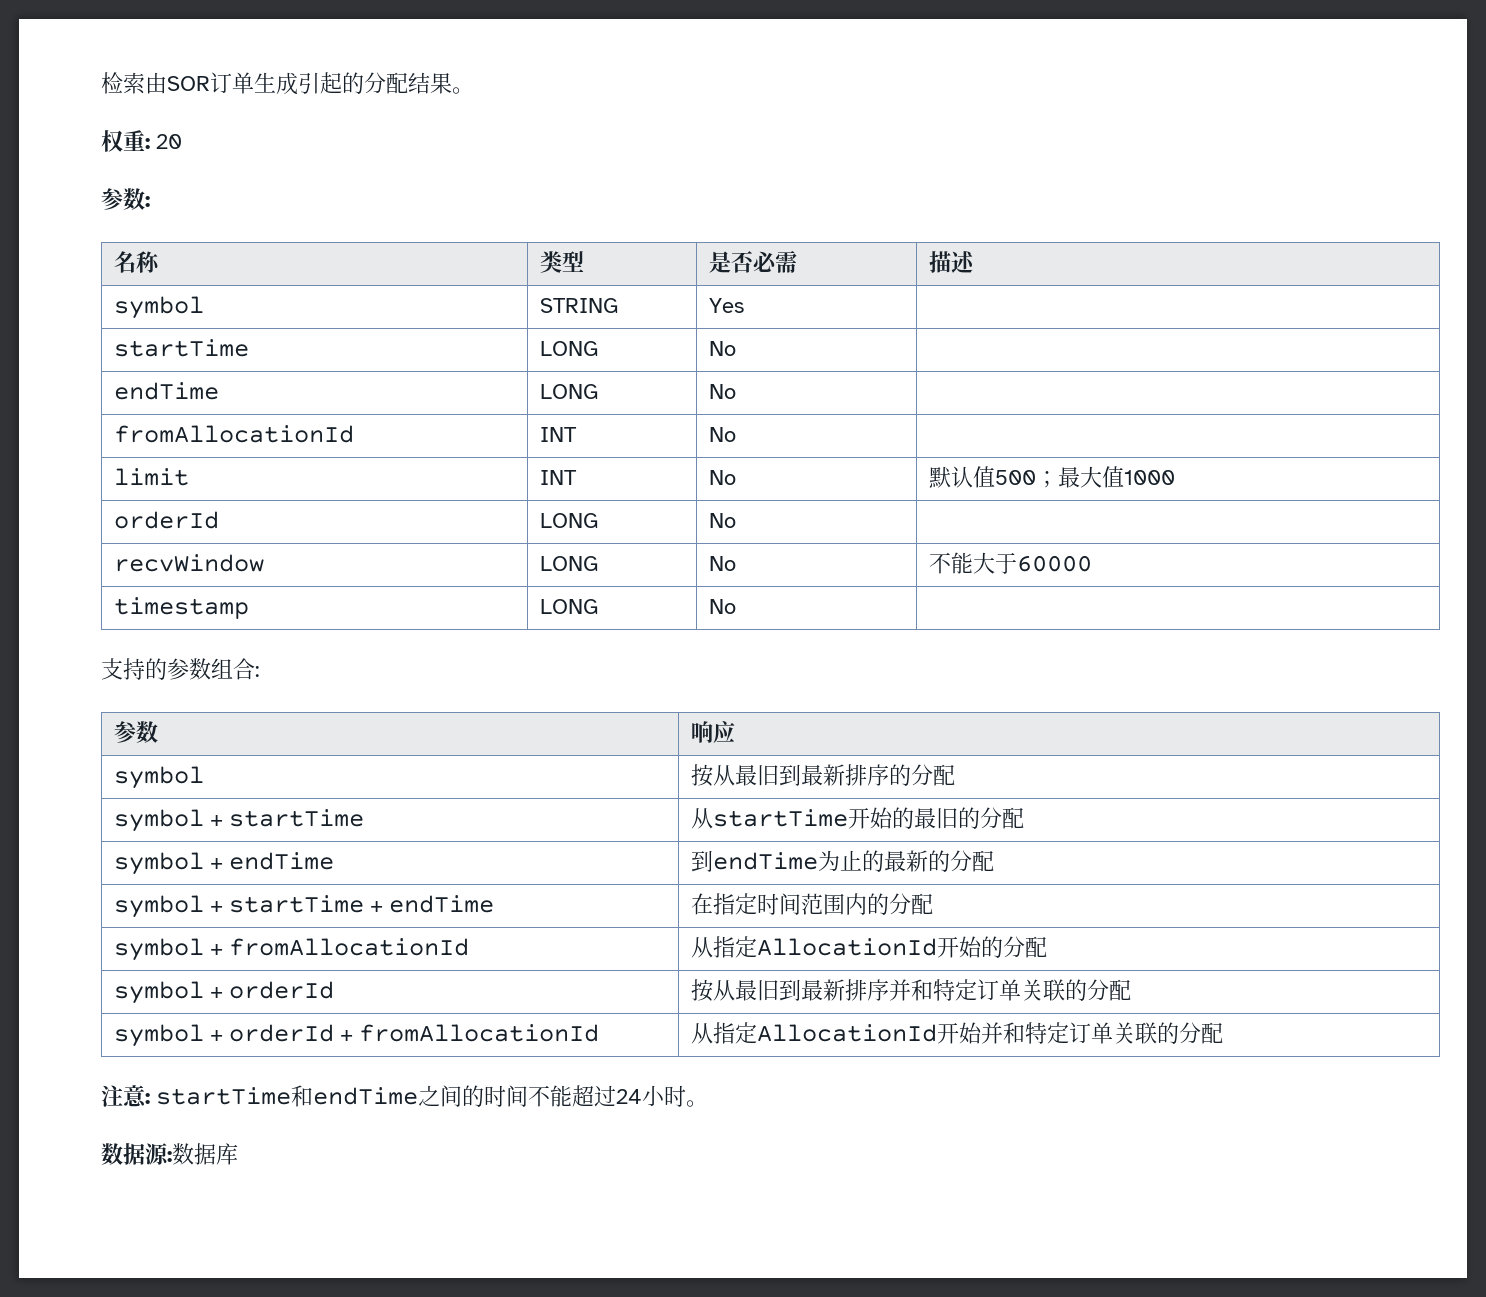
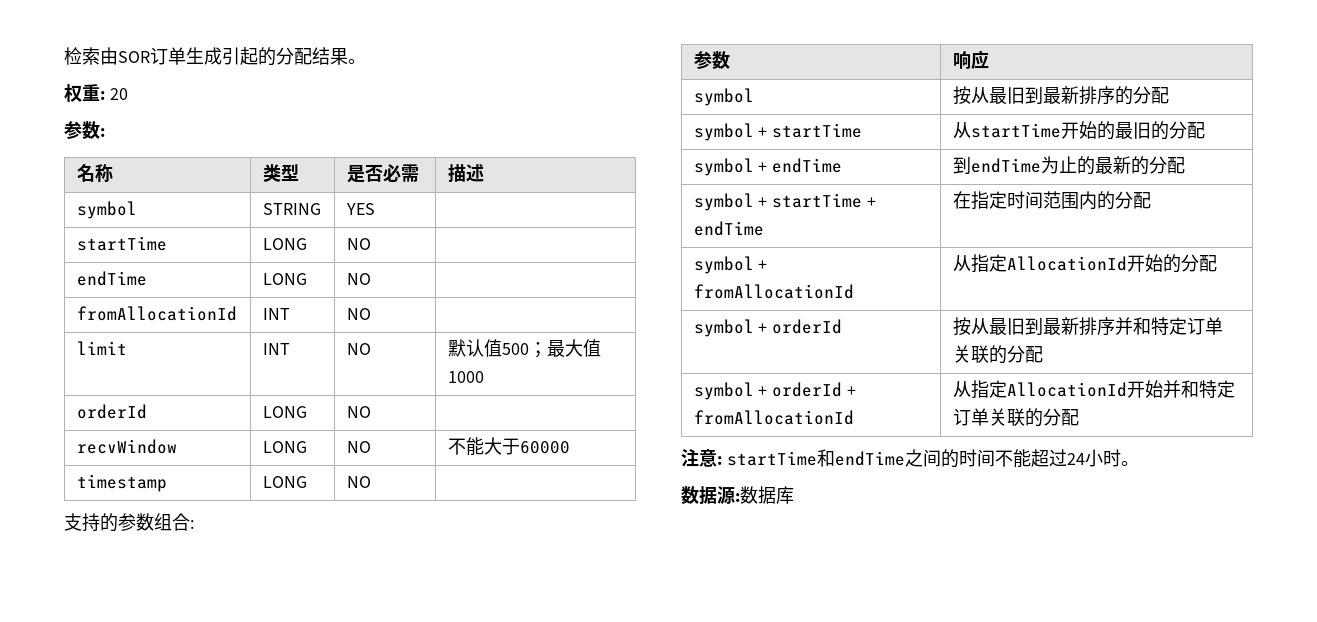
- symbol | STRING | Yes |
+ symbol | STRING | YES |
- startTime | LONG | No |
+ startTime | LONG | NO |
- endTime | LONG | No |
+ endTime | LONG | NO |
- fromAllocationId | INT | No |
+ fromAllocationId | INT | NO |
- limit | INT | No | 默认值500；最大值1000
+ limit | INT | NO | 默认值500；最大值1000
- orderId | LONG | No |
+ orderId | LONG | NO |
- recvWindow | LONG | No | 不能大于60000
+ recvWindow | LONG | NO | 不能大于60000
- timestamp | LONG | No |
+ timestamp | LONG | NO |

